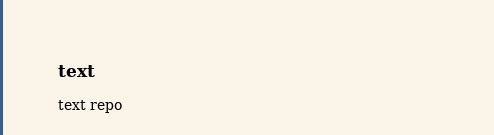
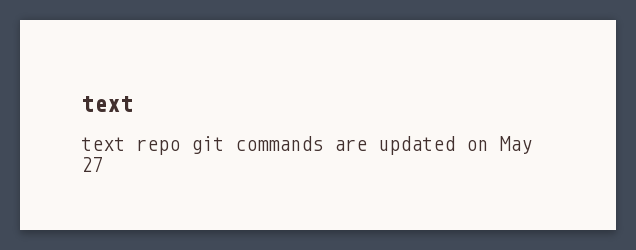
- text repo
+ text repo git commands are updated on May 27

